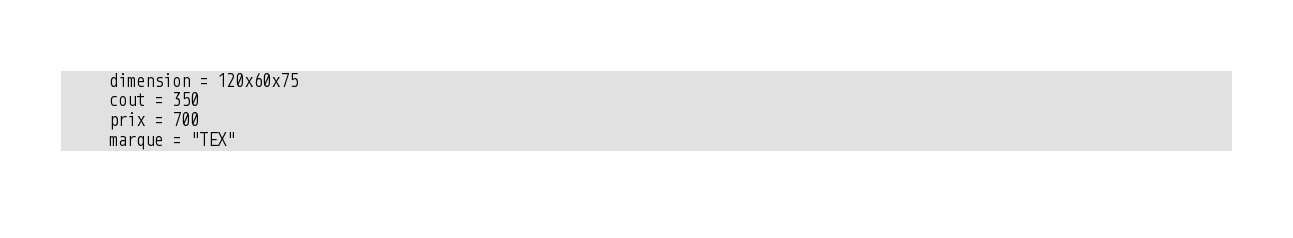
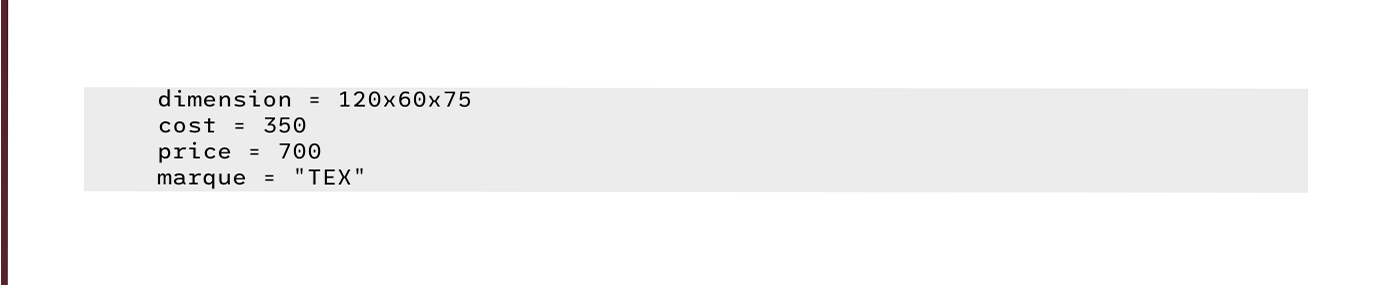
- cout = 350
+ cost = 350
- prix = 700
+ price = 700

